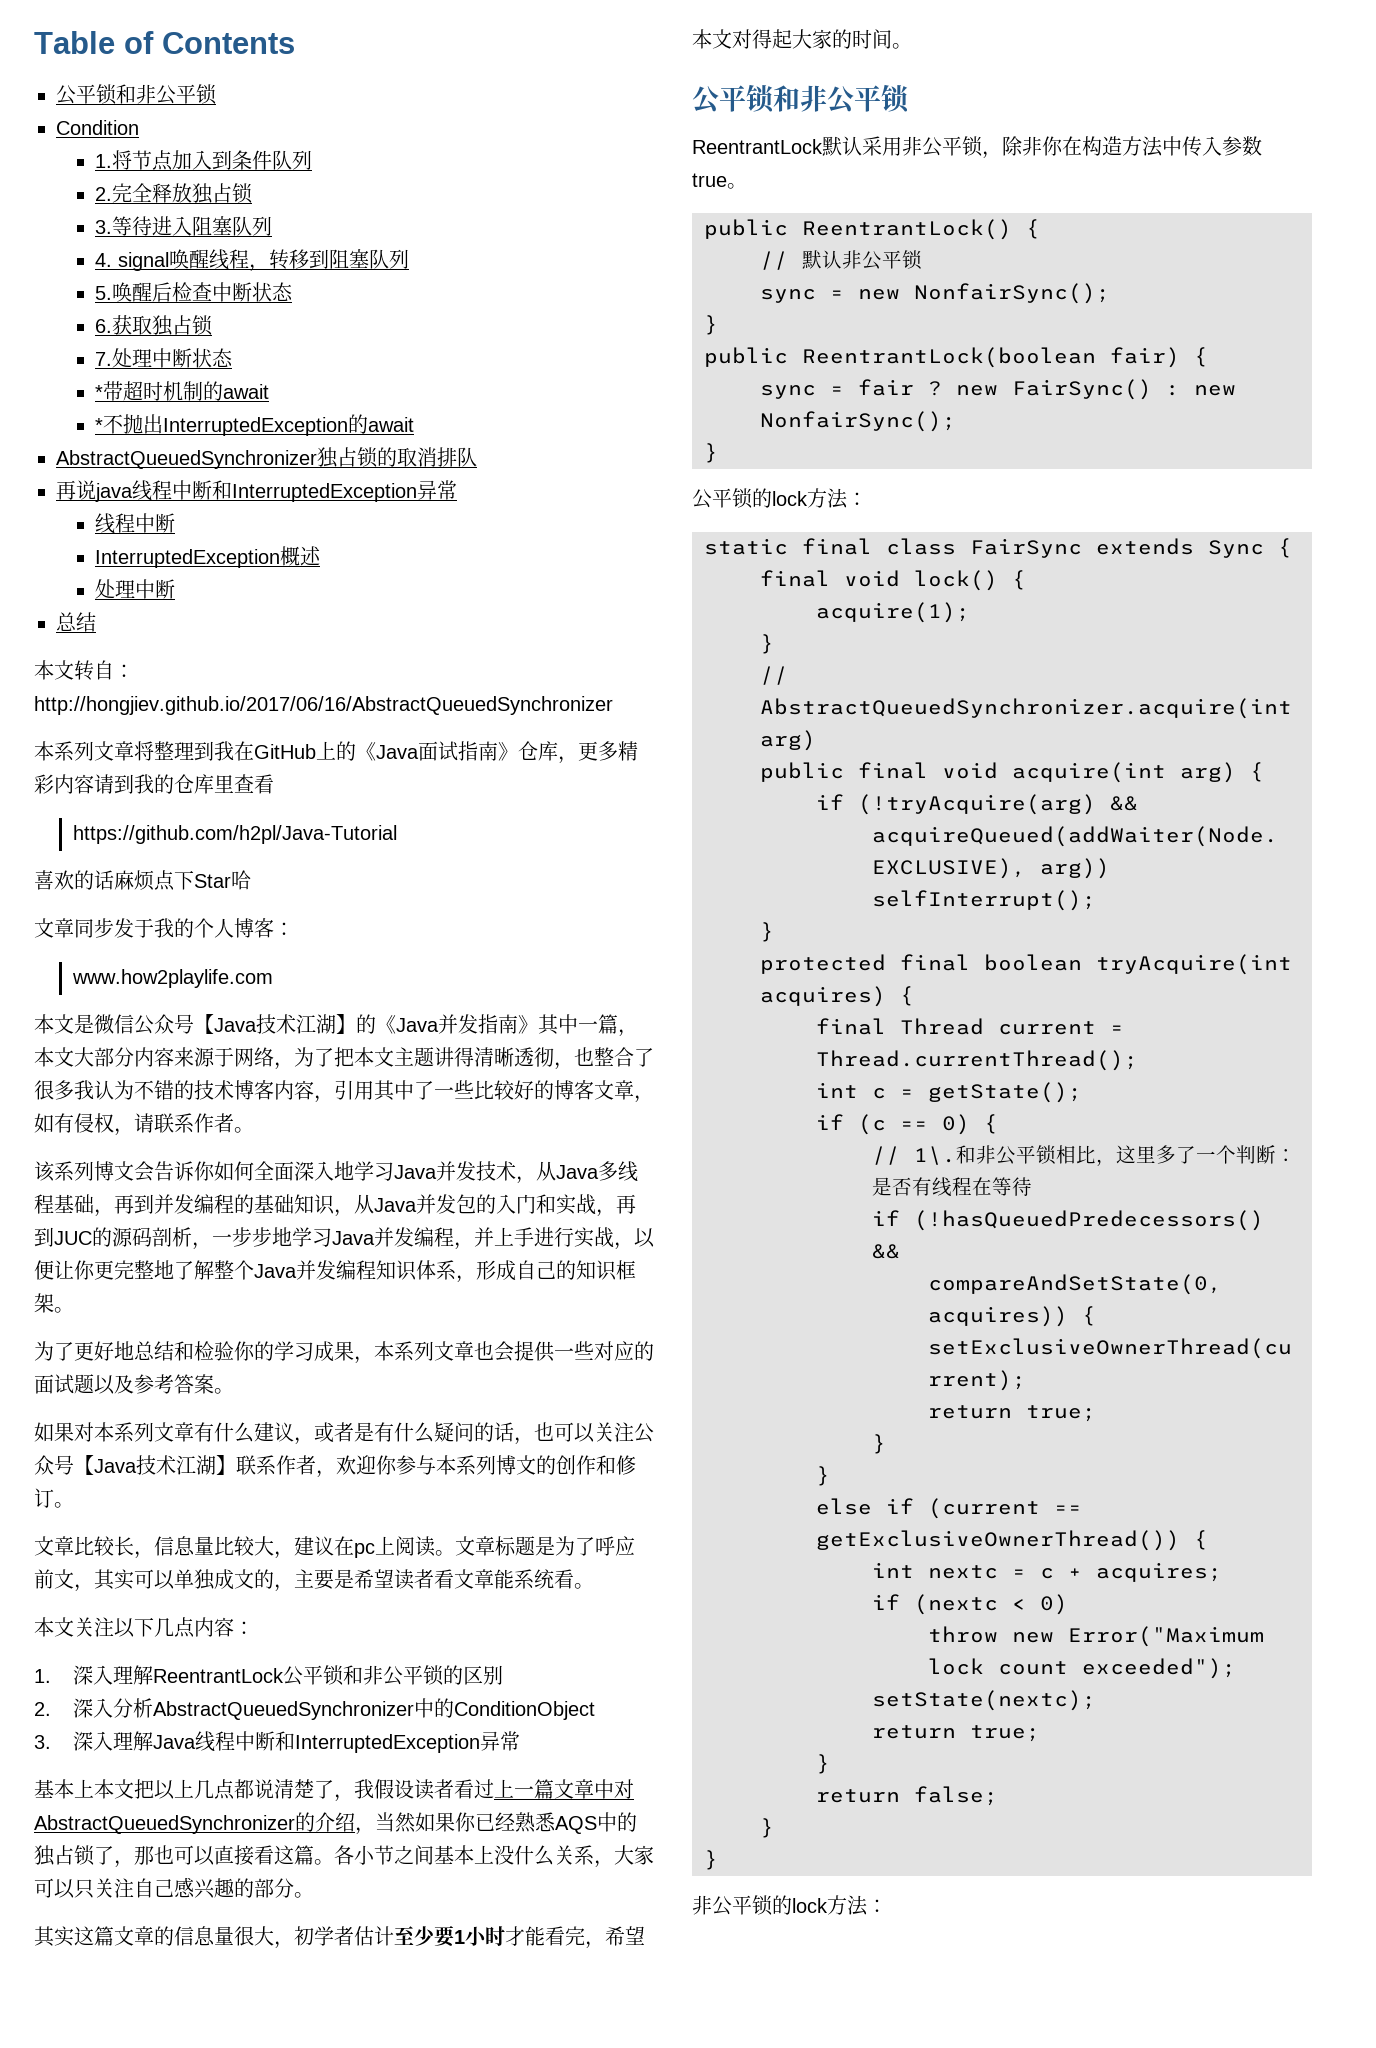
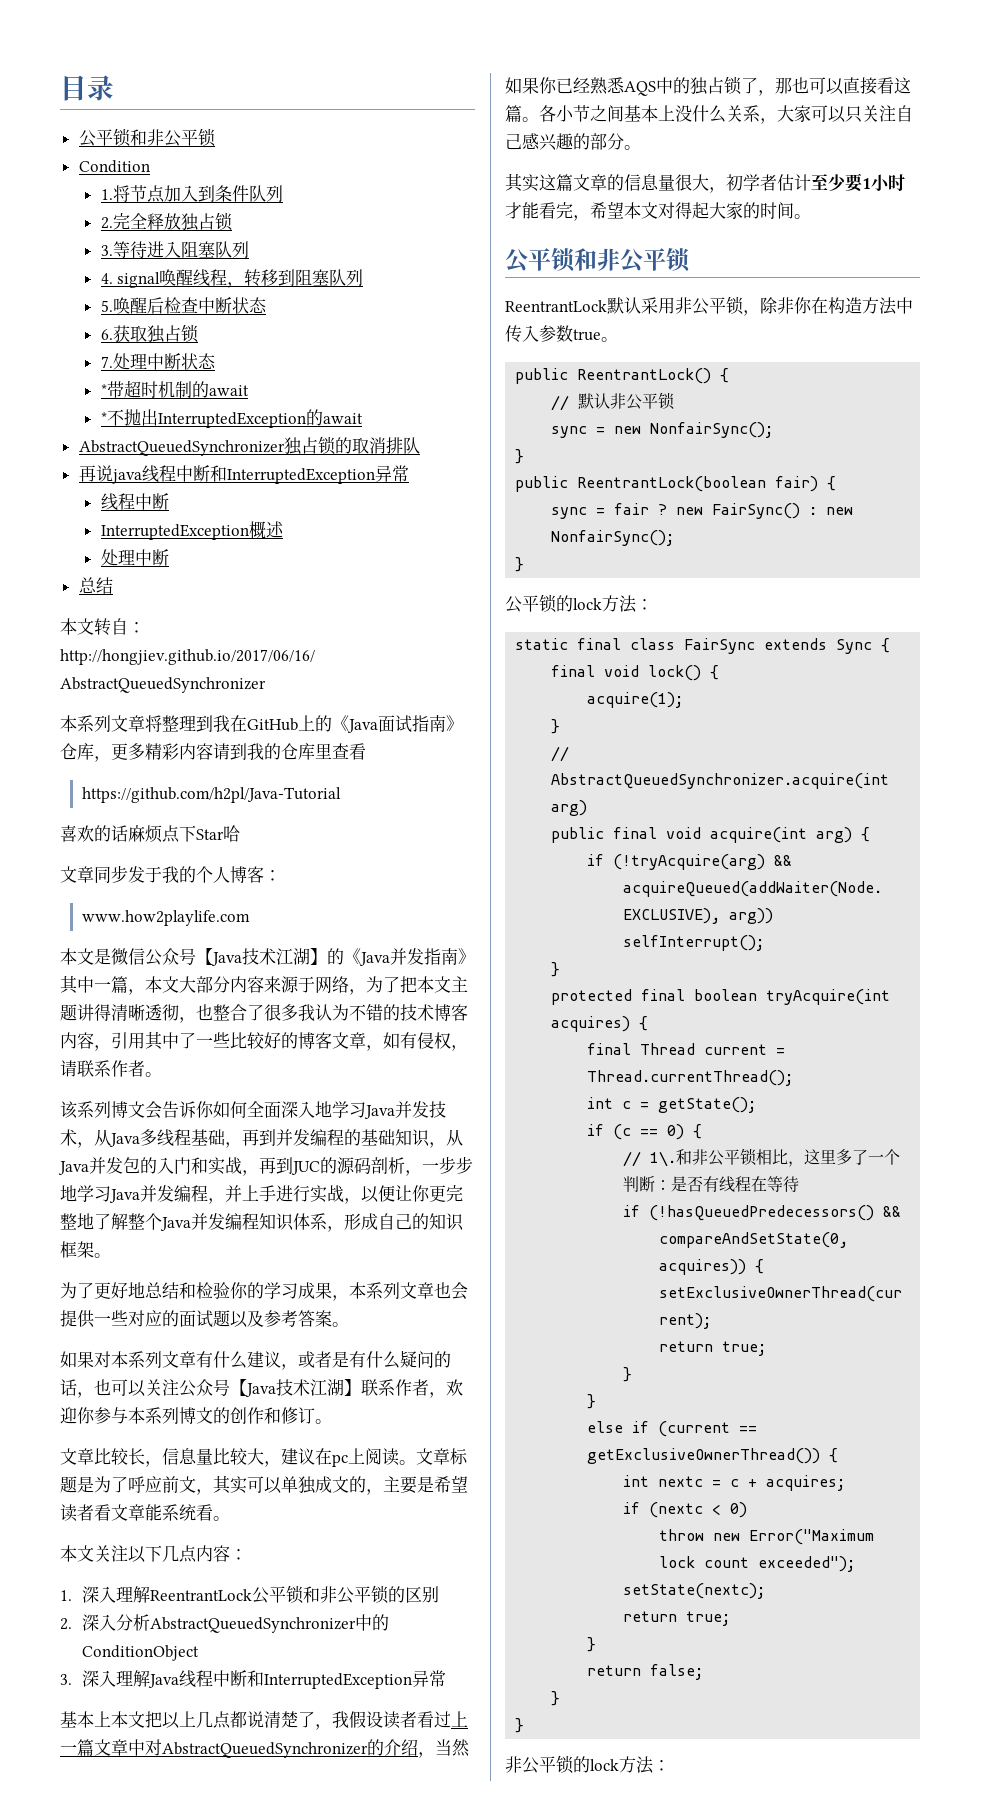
- Table of Contents
+ 目录

